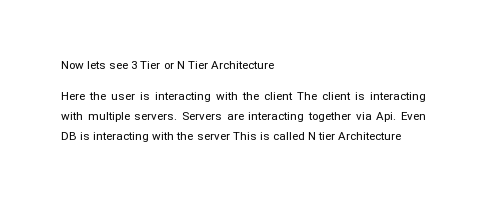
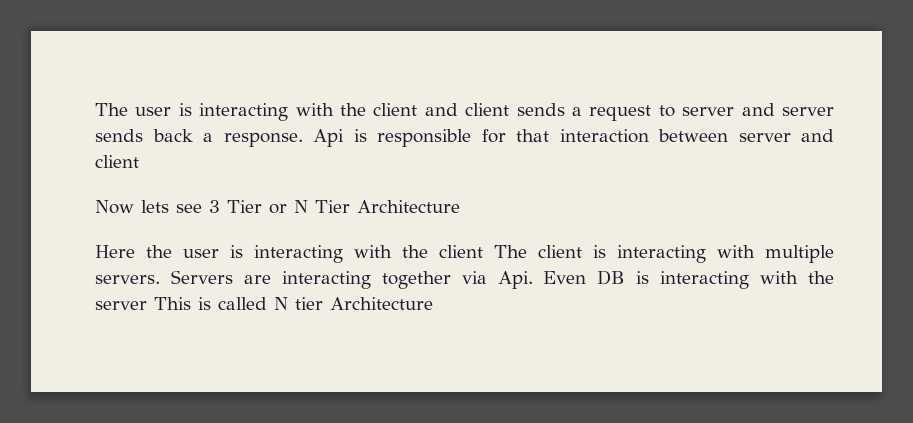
+ The user is interacting with the client and client sends a request to server and server sends back a response. Api is responsible for that interaction between server and client

